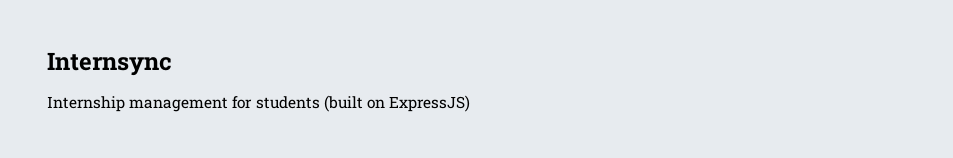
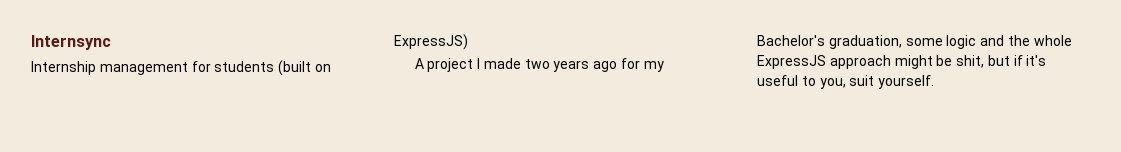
+ A project I made two years ago for my Bachelor's graduation, some logic and the whole ExpressJS approach might be shit, but if it's useful to you, suit yourself.

